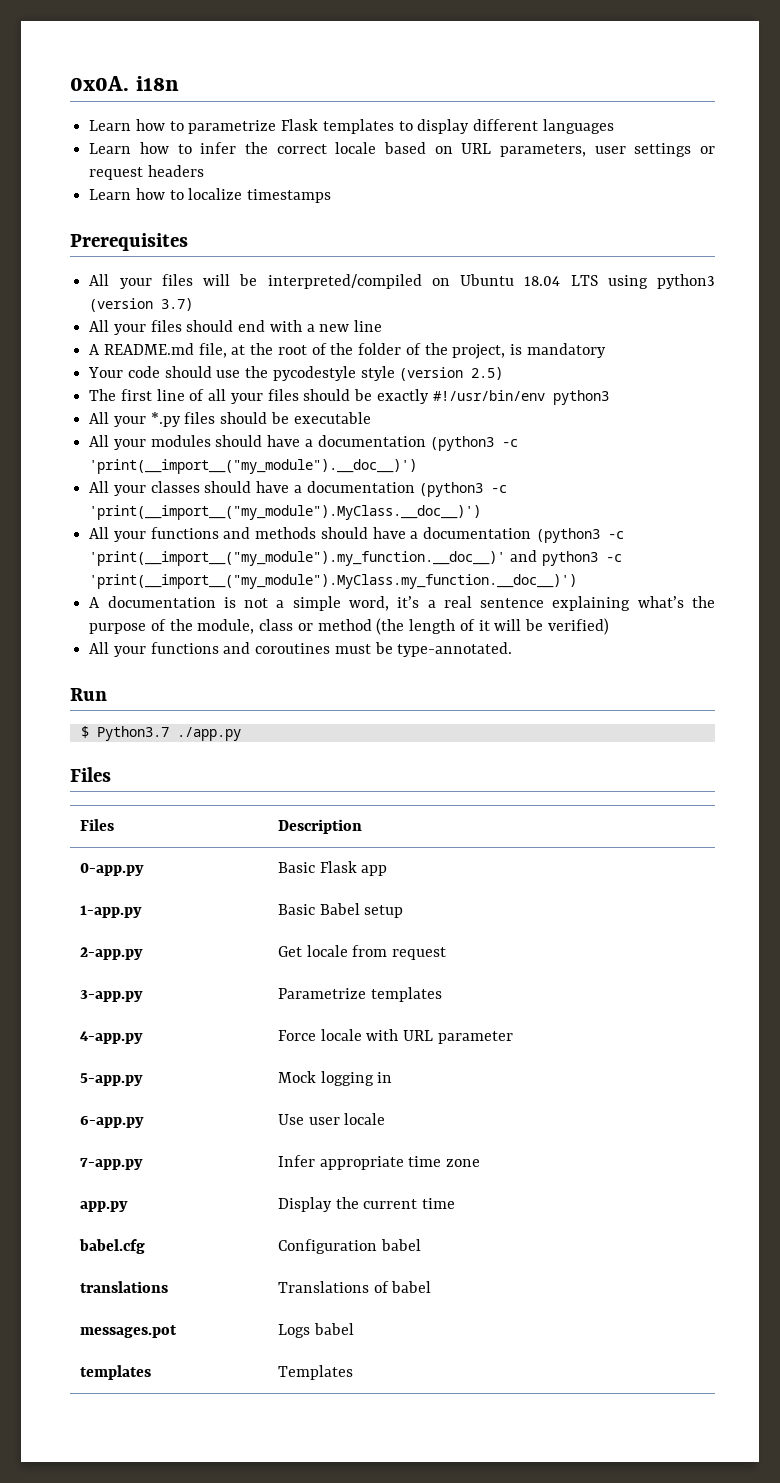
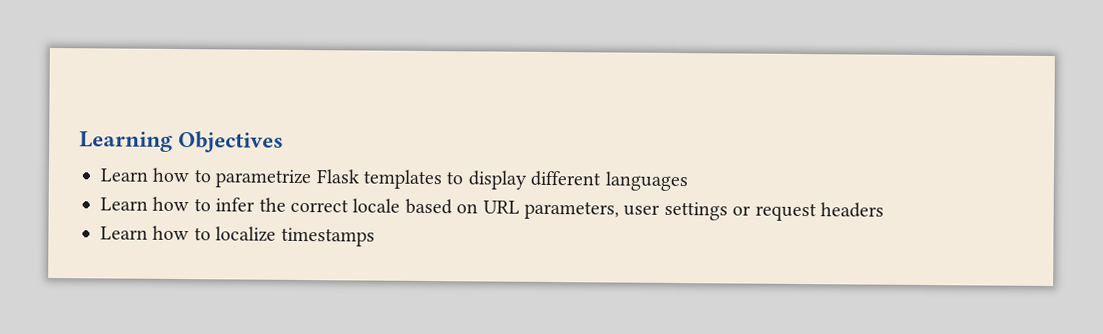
- 0x0A. i18n
+ Learning Objectives
- Prerequisites
- All your files will be interpreted/compiled on Ubuntu 18.04 LTS using python3 (version 3.7)
- All your files should end with a new line
- A README.md file, at the root of the folder of the project, is mandatory
- Your code should use the pycodestyle style (version 2.5)
- The first line of all your files should be exactly #!/usr/bin/env python3
- All your *.py files should be executable
- All your modules should have a documentation (python3 -c 'print(__import__("my_module").__doc__)')
- All your classes should have a documentation (python3 -c 'print(__import__("my_module").MyClass.__doc__)')
- All your functions and methods should have a documentation (python3 -c 'print(__import__("my_module").my_function.__doc__)' and python3 -c 'print(__import__("my_module").MyClass.my_function.__doc__)')
- A documentation is not a simple word, it’s a real sentence explaining what’s the purpose of the module, class or method (the length of it will be verified)
- All your functions and coroutines must be type-annotated.
- Run
- $ Python3.7 ./app.py
- Files
- Files | Description
- 0-app.py | Basic Flask app
- 1-app.py | Basic Babel setup
- 2-app.py | Get locale from request
- 3-app.py | Parametrize templates
- 4-app.py | Force locale with URL parameter
- 5-app.py | Mock logging in
- 6-app.py | Use user locale
- 7-app.py | Infer appropriate time zone
- app.py | Display the current time
- babel.cfg | Configuration babel
- translations | Translations of babel
- messages.pot | Logs babel
- templates | Templates

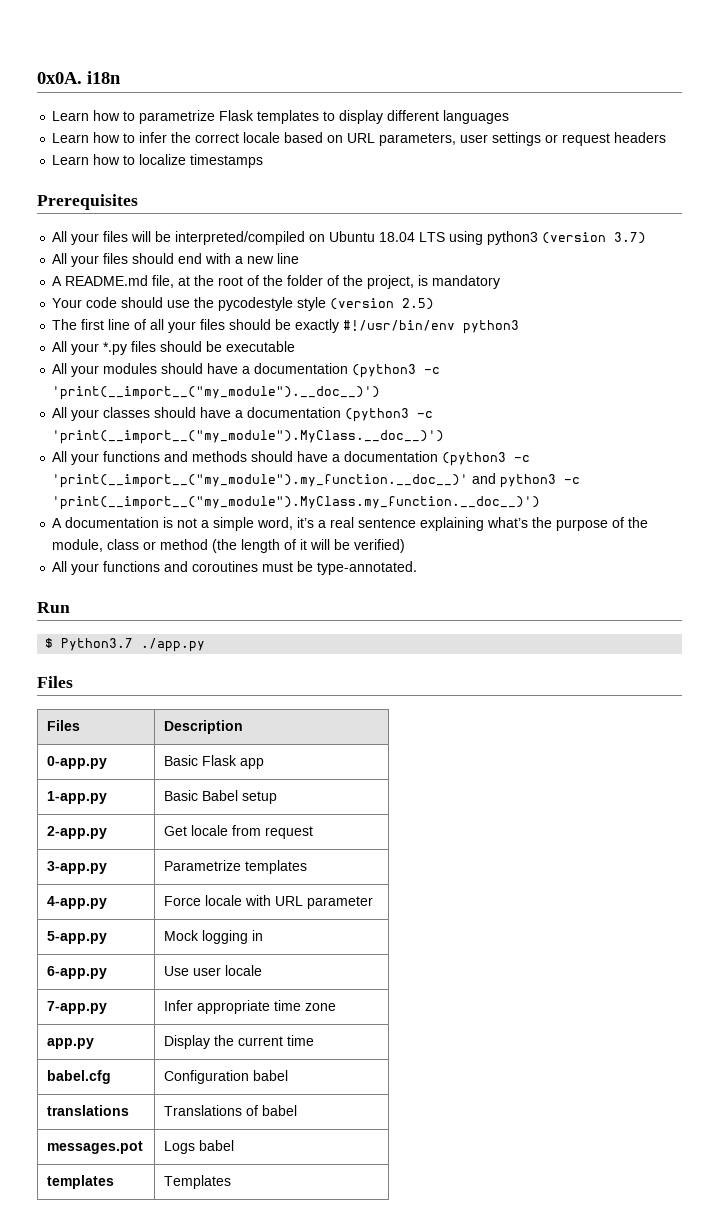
- Learning Objectives
+ 0x0A. i18n
+ Prerequisites
+ All your files will be interpreted/compiled on Ubuntu 18.04 LTS using python3 (version 3.7)
+ All your files should end with a new line
+ A README.md file, at the root of the folder of the project, is mandatory
+ Your code should use the pycodestyle style (version 2.5)
+ The first line of all your files should be exactly #!/usr/bin/env python3
+ All your *.py files should be executable
+ All your modules should have a documentation (python3 -c 'print(__import__("my_module").__doc__)')
+ All your classes should have a documentation (python3 -c 'print(__import__("my_module").MyClass.__doc__)')
+ All your functions and methods should have a documentation (python3 -c 'print(__import__("my_module").my_function.__doc__)' and python3 -c 'print(__import__("my_module").MyClass.my_function.__doc__)')
+ A documentation is not a simple word, it’s a real sentence explaining what’s the purpose of the module, class or method (the length of it will be verified)
+ All your functions and coroutines must be type-annotated.
+ Run
+ $ Python3.7 ./app.py
+ Files
+ Files | Description
+ 0-app.py | Basic Flask app
+ 1-app.py | Basic Babel setup
+ 2-app.py | Get locale from request
+ 3-app.py | Parametrize templates
+ 4-app.py | Force locale with URL parameter
+ 5-app.py | Mock logging in
+ 6-app.py | Use user locale
+ 7-app.py | Infer appropriate time zone
+ app.py | Display the current time
+ babel.cfg | Configuration babel
+ translations | Translations of babel
+ messages.pot | Logs babel
+ templates | Templates

